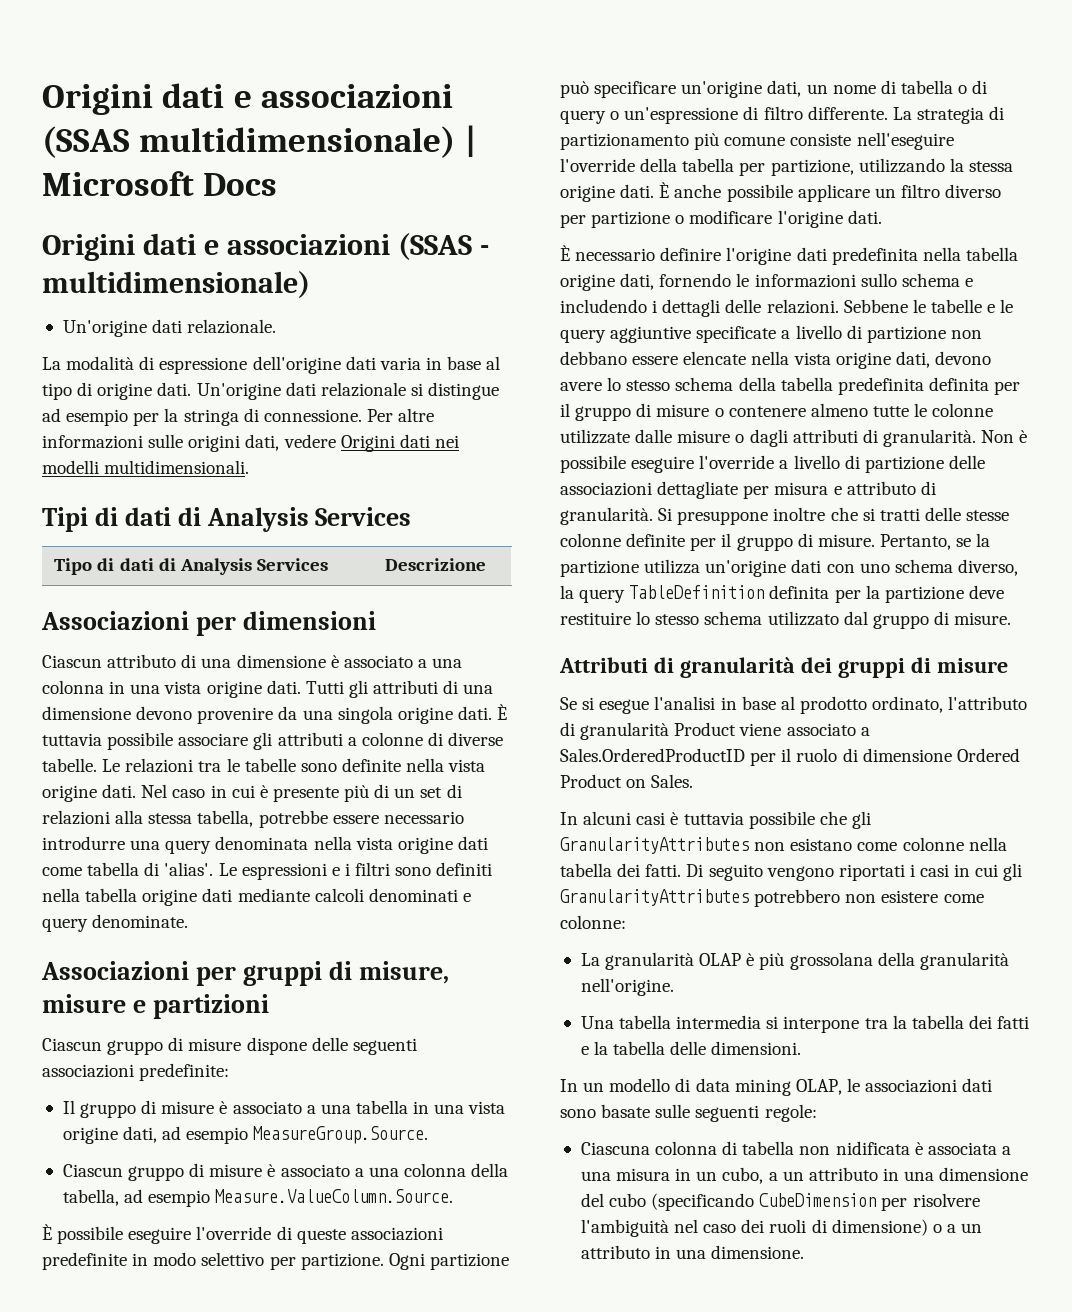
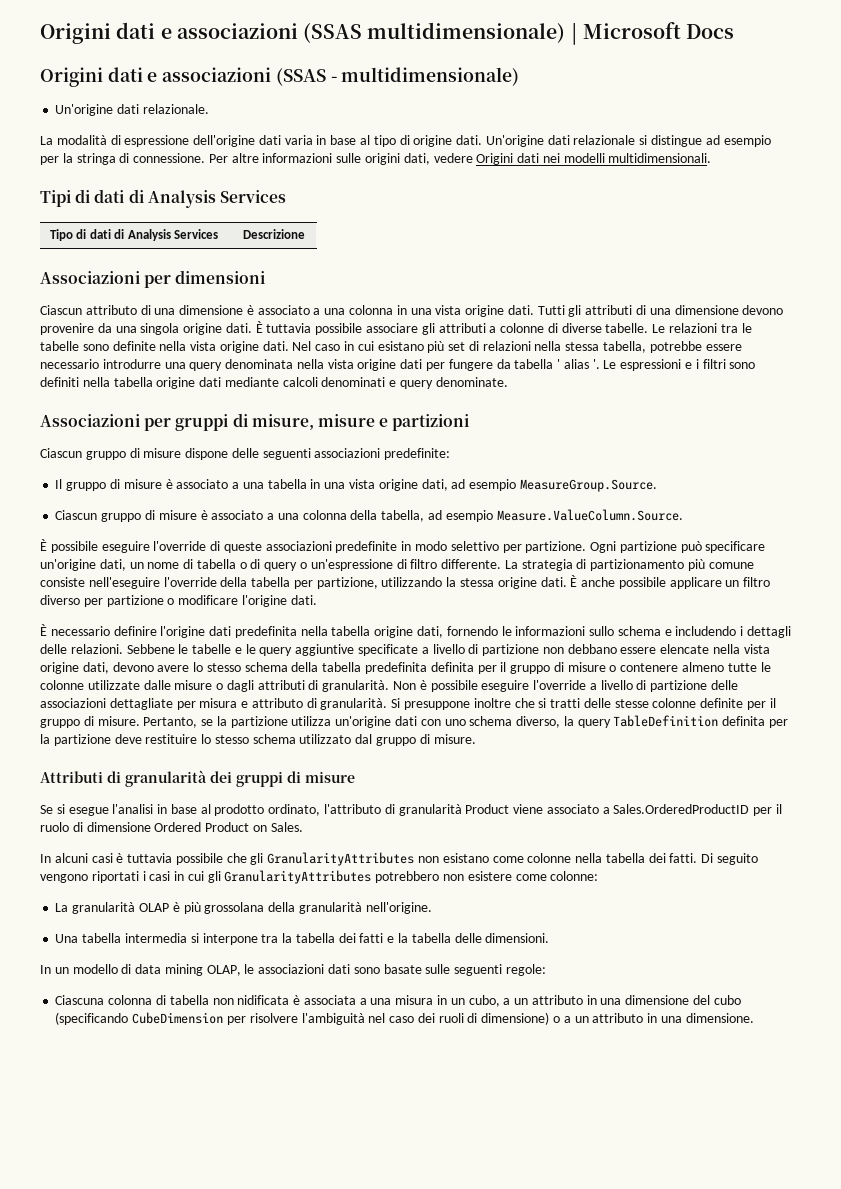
- Nel caso in cui è presente più di un set di relazioni alla stessa tabella, potrebbe essere necessario introdurre una query denominata nella vista origine dati come tabella di 'alias'.
+ Nel caso in cui esistano più set di relazioni nella stessa tabella, potrebbe essere necessario introdurre una query denominata nella vista origine dati per fungere da tabella ' alias '.

